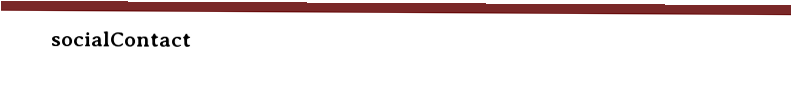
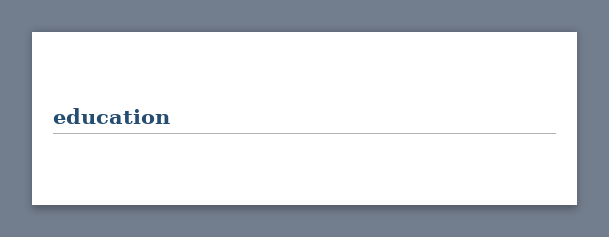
- socialContact
+ education

